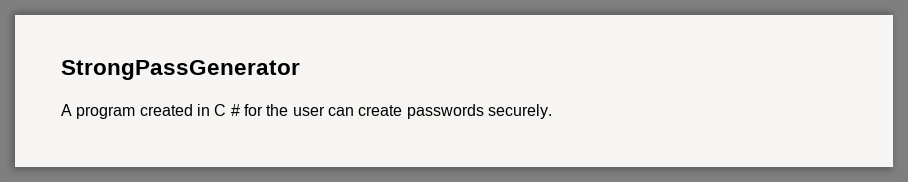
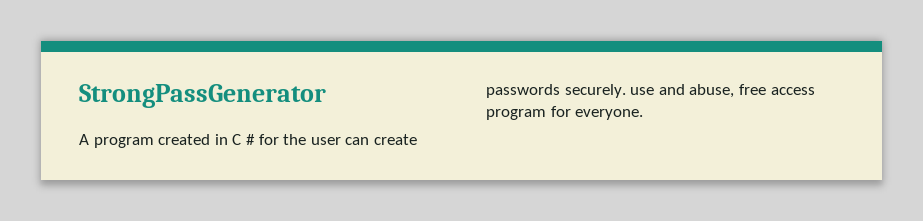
- A program created in C # for the user can create passwords securely.
+ A program created in C # for the user can create passwords securely. use and abuse, free access program for everyone.

